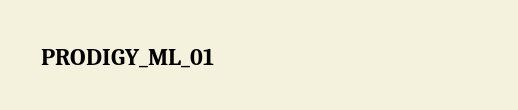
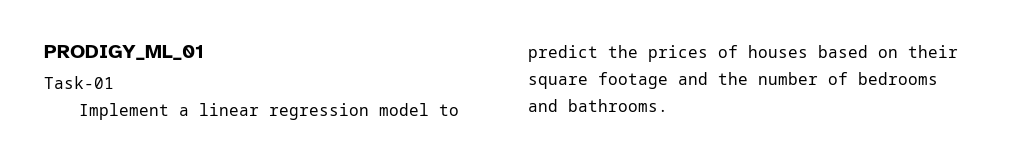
+ Task-01
+ Implement a linear regression model to predict the prices of houses based on their square footage and the number of bedrooms and bathrooms.

